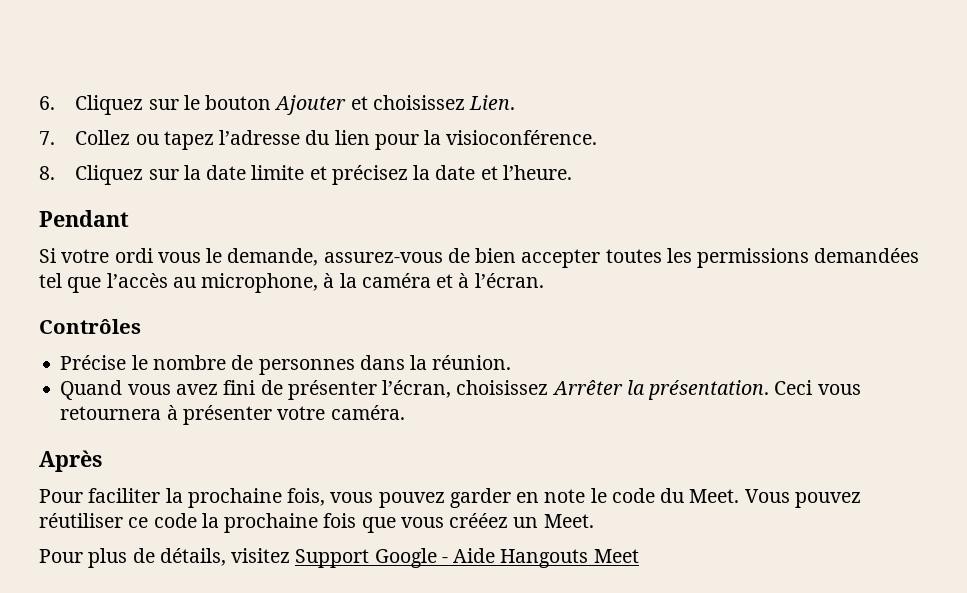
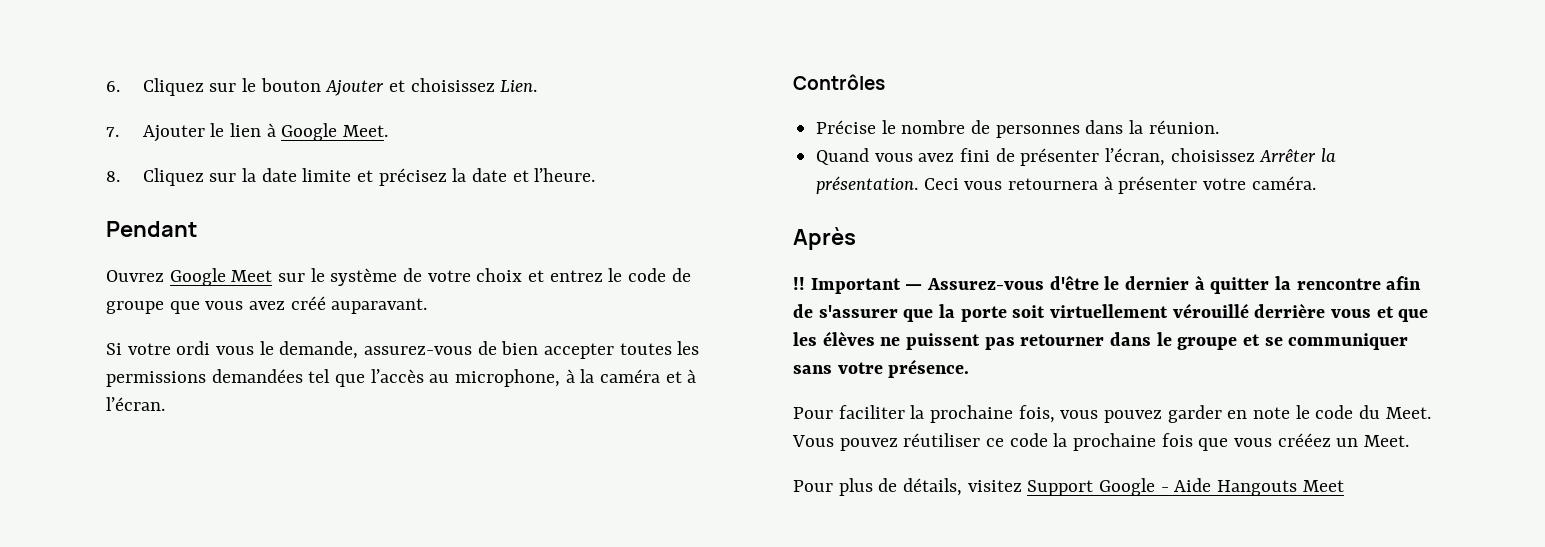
- 7. Collez ou tapez l’adresse du lien pour la visioconférence.
+ 7. Ajouter le lien à Google Meet.
+ Ouvrez Google Meet sur le système de votre choix et entrez le code de groupe que vous avez créé auparavant.
+ !! Important — Assurez-vous d'être le dernier à quitter la rencontre afin de s'assurer que la porte soit virtuellement vérouillé derrière vous et que les élèves ne puissent pas retourner dans le groupe et se communiquer sans votre présence.

